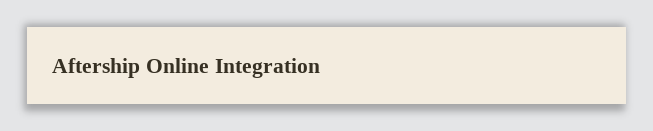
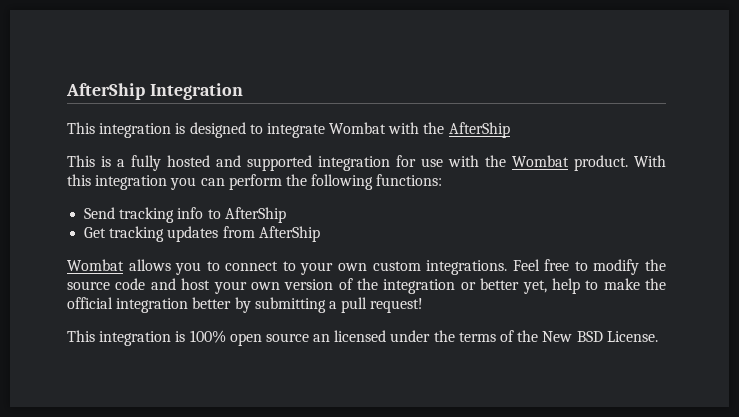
- Aftership Online Integration
+ AfterShip Integration
+ This integration is designed to integrate Wombat with the AfterShip
+ This is a fully hosted and supported integration for use with the Wombat product. With this integration you can perform the following functions:
+ Send tracking info to AfterShip
+ Get tracking updates from AfterShip
+ Wombat allows you to connect to your own custom integrations. Feel free to modify the source code and host your own version of the integration or better yet, help to make the official integration better by submitting a pull request!
+ This integration is 100% open source an licensed under the terms of the New BSD License.

